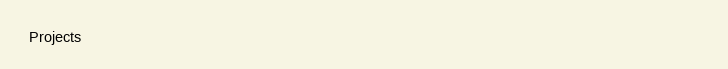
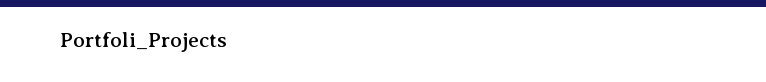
- Projects
+ Portfoli_Projects

